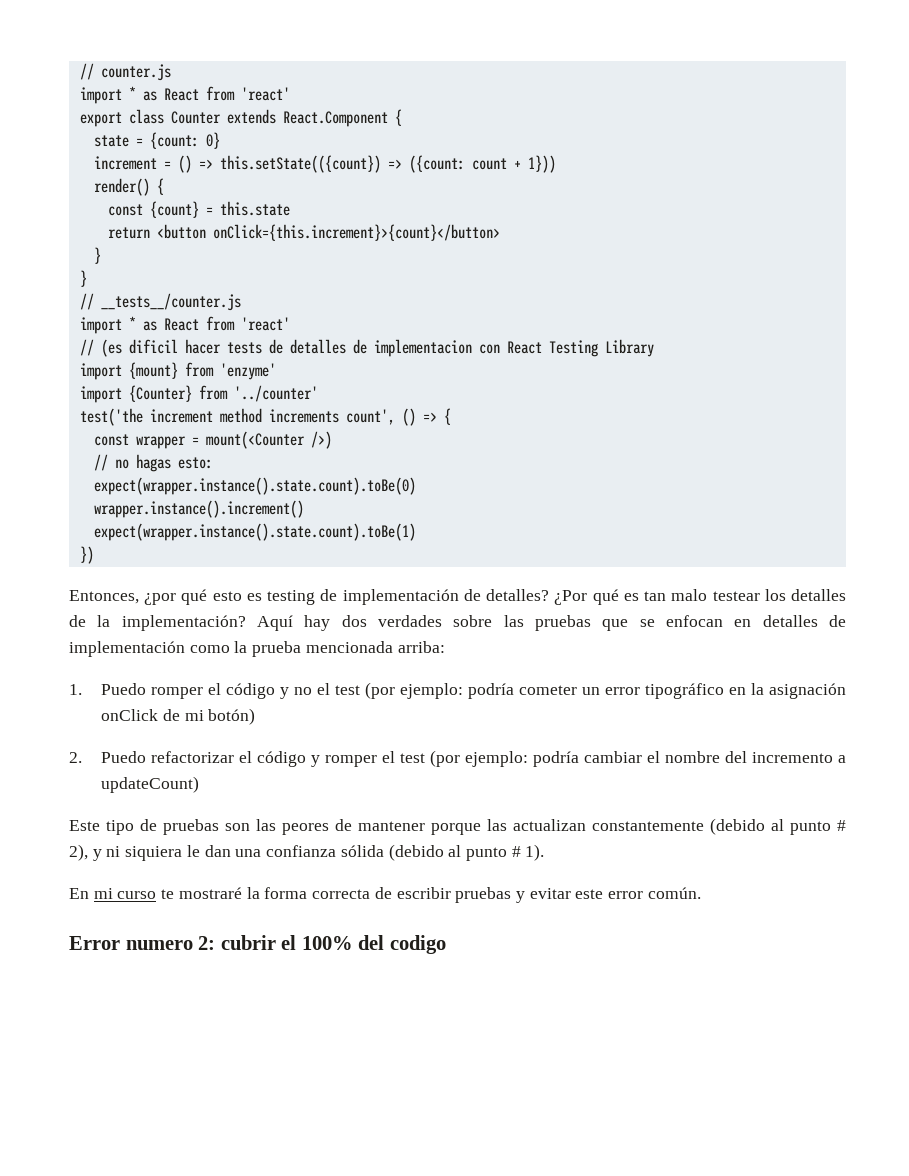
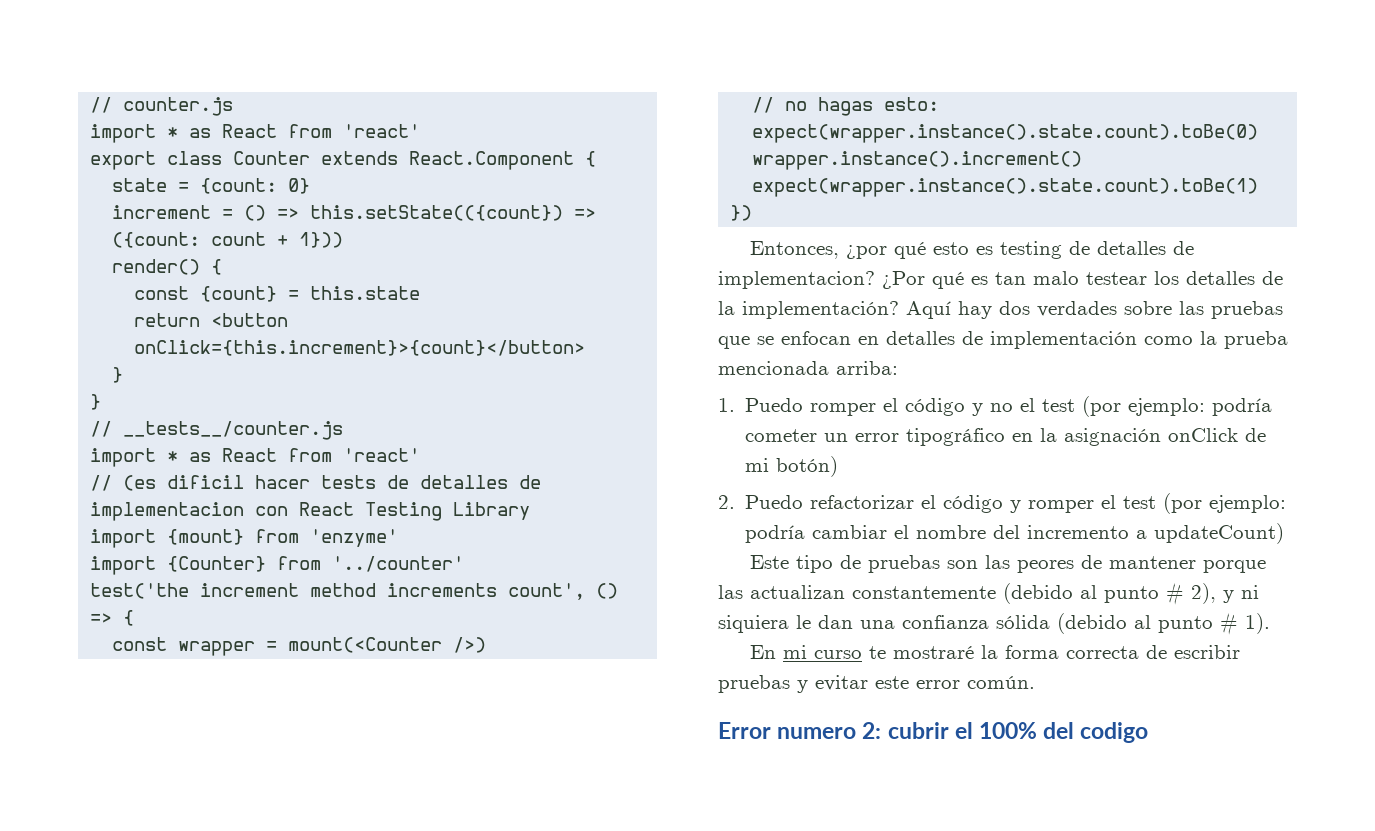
- Entonces, ¿por qué esto es testing de implementación de detalles?
+ Entonces, ¿por qué esto es testing de detalles de implementacion?

